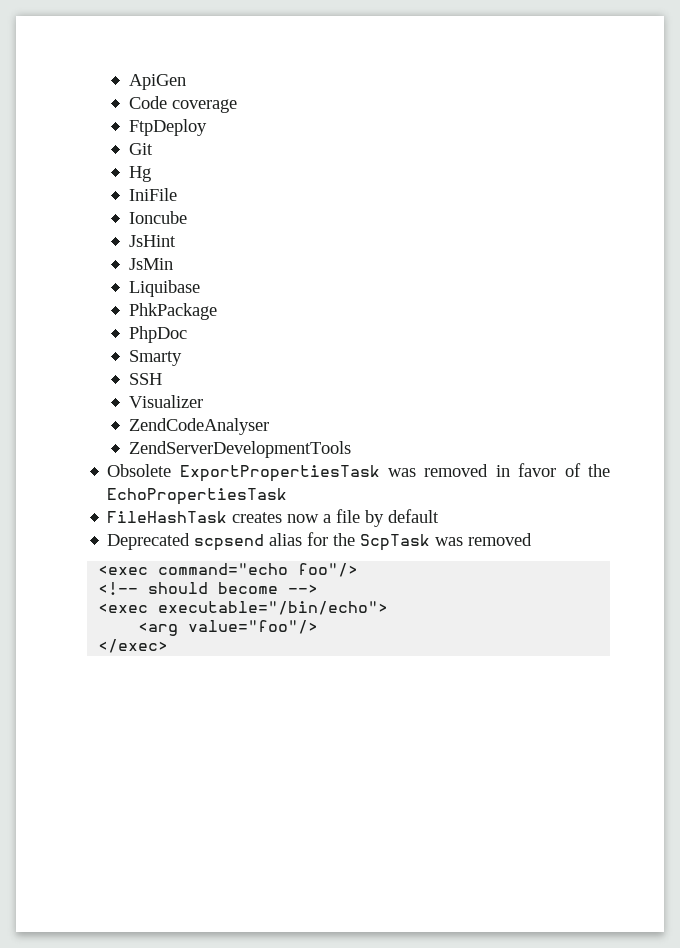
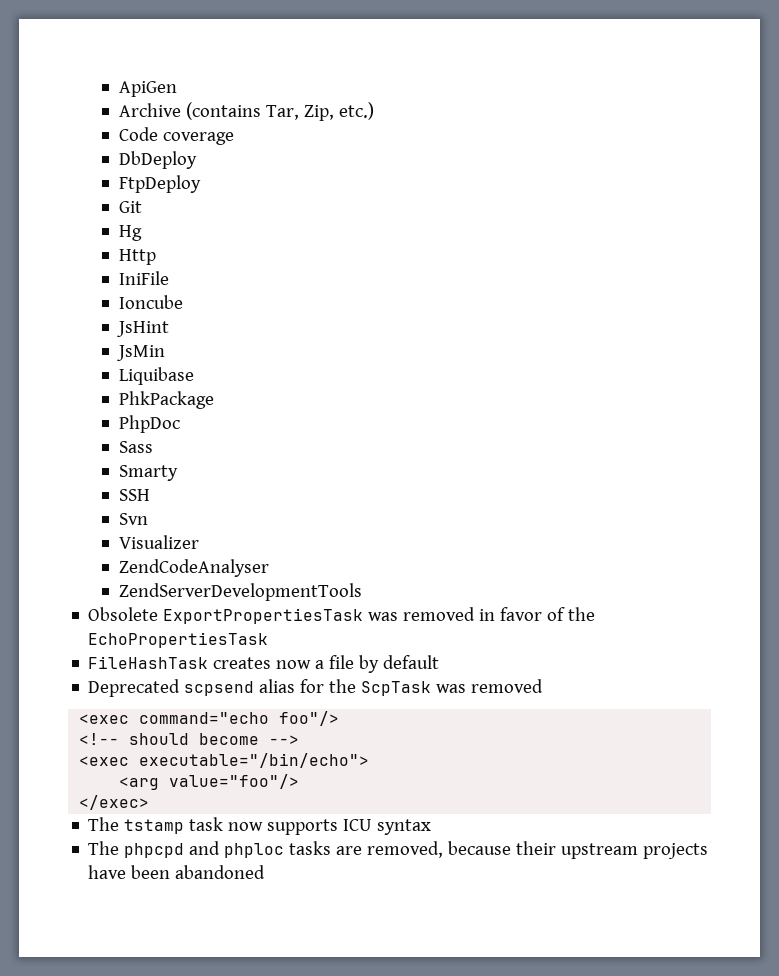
+ Archive (contains Tar, Zip, etc.)
+ DbDeploy
+ Http
+ Sass
+ Svn
+ The tstamp task now supports ICU syntax
+ The phpcpd and phploc tasks are removed, because their upstream projects have been abandoned

